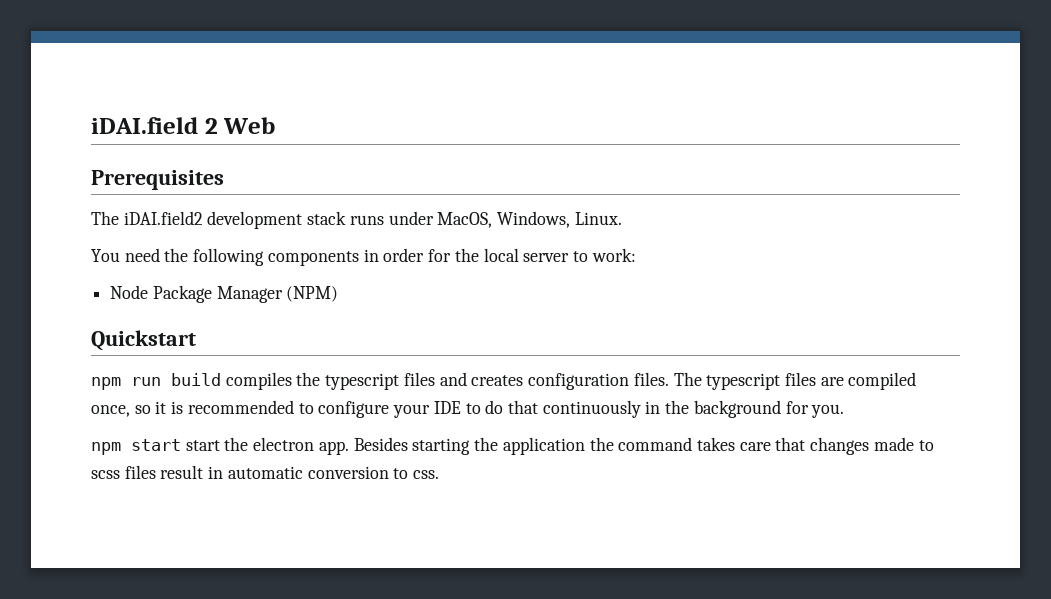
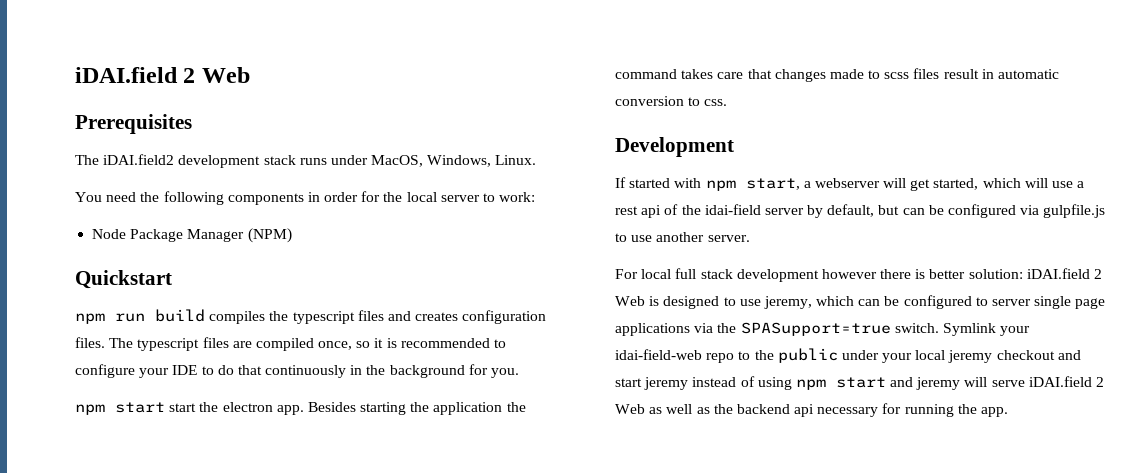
+ Development
+ If started with npm start, a webserver will get started, which will use a rest api of the idai-field server by default, but can be configured via gulpfile.js to use another server.
+ For local full stack development however there is better solution: iDAI.field 2 Web is designed to use jeremy, which can be configured to server single page applications via the SPASupport=true switch. Symlink your idai-field-web repo to the public under your local jeremy checkout and start jeremy instead of using npm start and jeremy will serve iDAI.field 2 Web as well as the backend api necessary for running the app.

